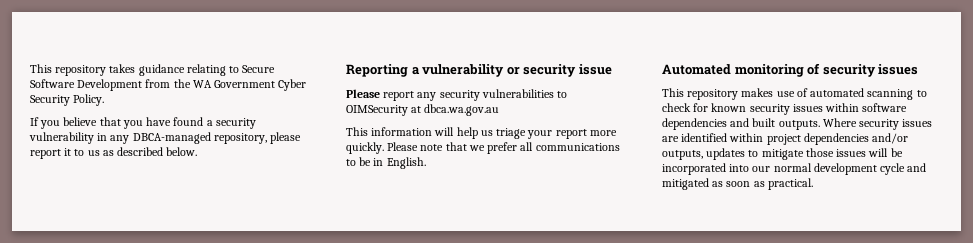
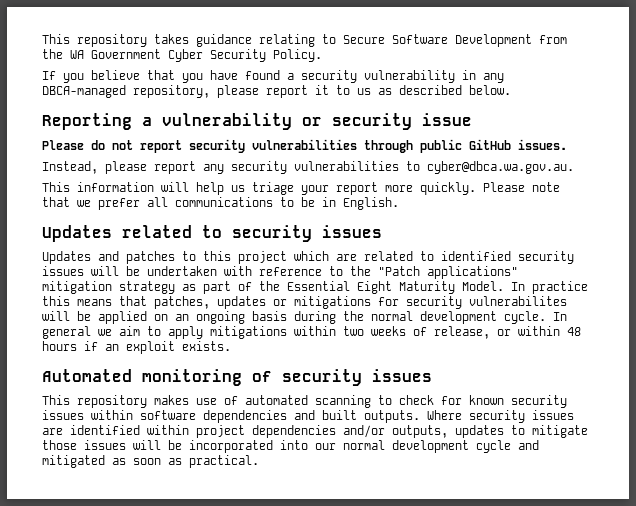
- Please report any security vulnerabilities to OIMSecurity at dbca.wa.gov.au
+ Please do not report security vulnerabilities through public GitHub issues.
+ Instead, please report any security vulnerabilities to cyber@dbca.wa.gov.au.
+ Updates related to security issues
+ Updates and patches to this project which are related to identified security issues will be undertaken with reference to the "Patch applications" mitigation strategy as part of the Essential Eight Maturity Model. In practice this means that patches, updates or mitigations for security vulnerabilites will be applied on an ongoing basis during the normal development cycle. In general we aim to apply mitigations within two weeks of release, or within 48 hours if an exploit exists.

